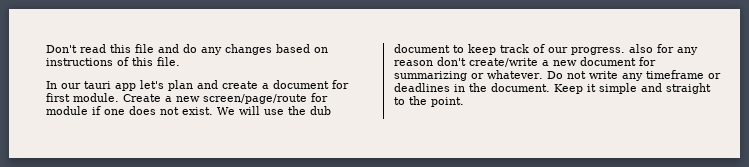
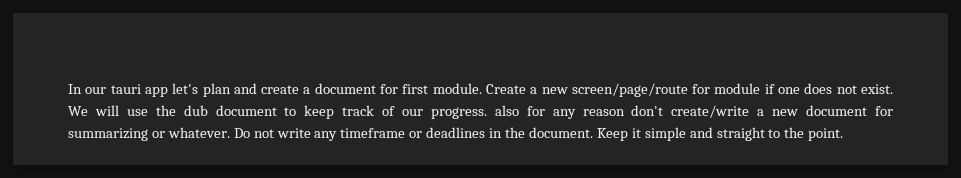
- Don't read this file and do any changes based on instructions of this file.

